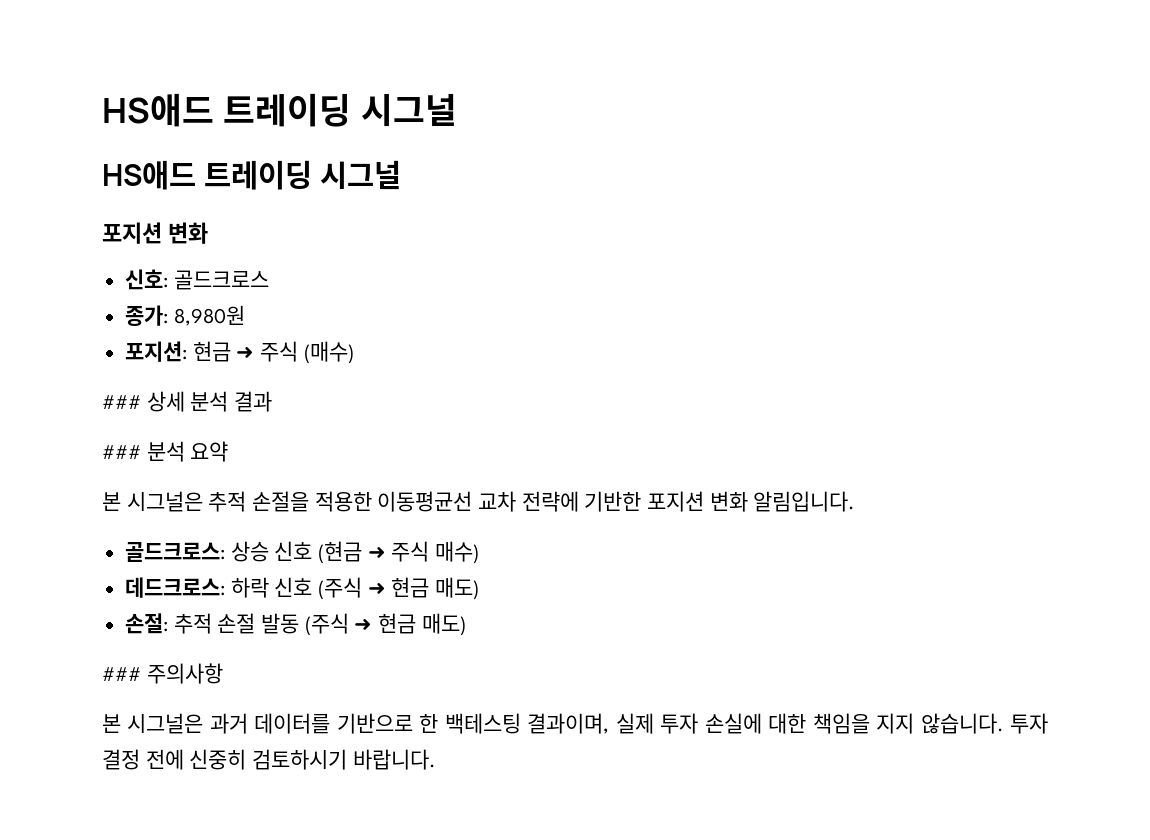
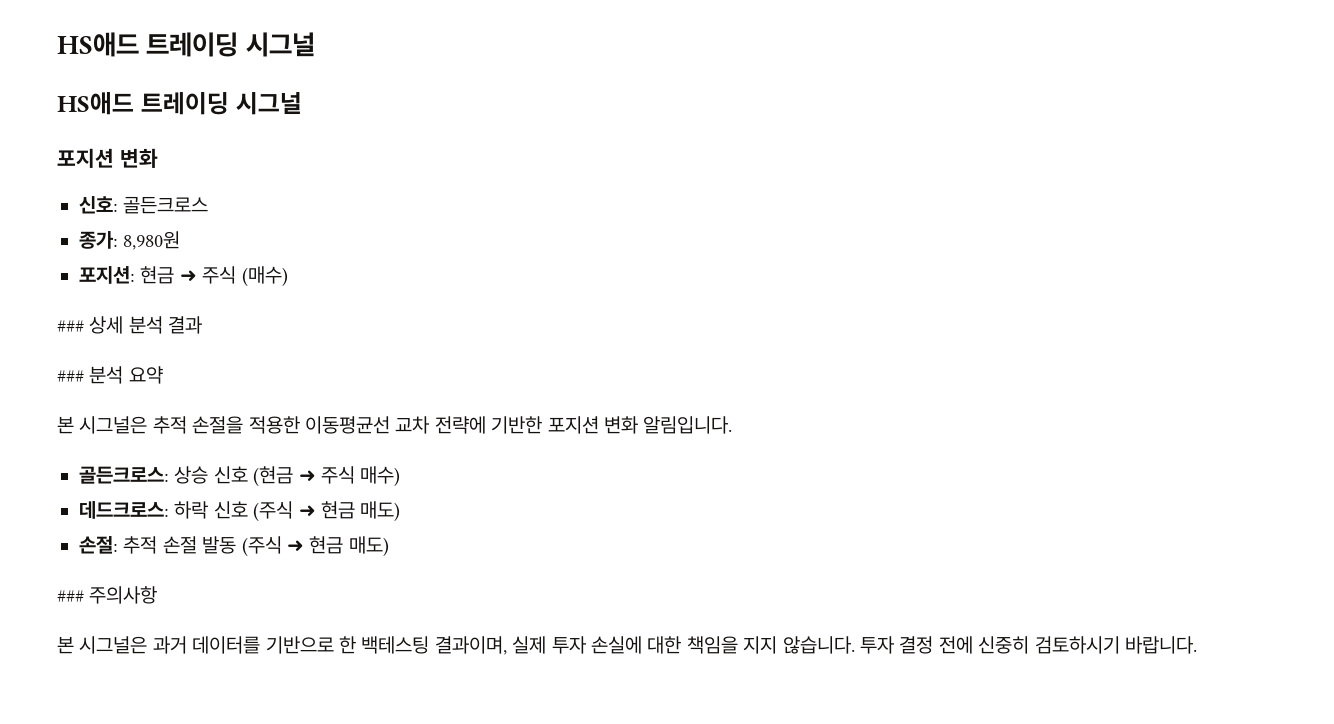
- 신호: 골드크로스
+ 신호: 골든크로스
- 골드크로스: 상승 신호 (현금 ➜ 주식 매수)
+ 골든크로스: 상승 신호 (현금 ➜ 주식 매수)

